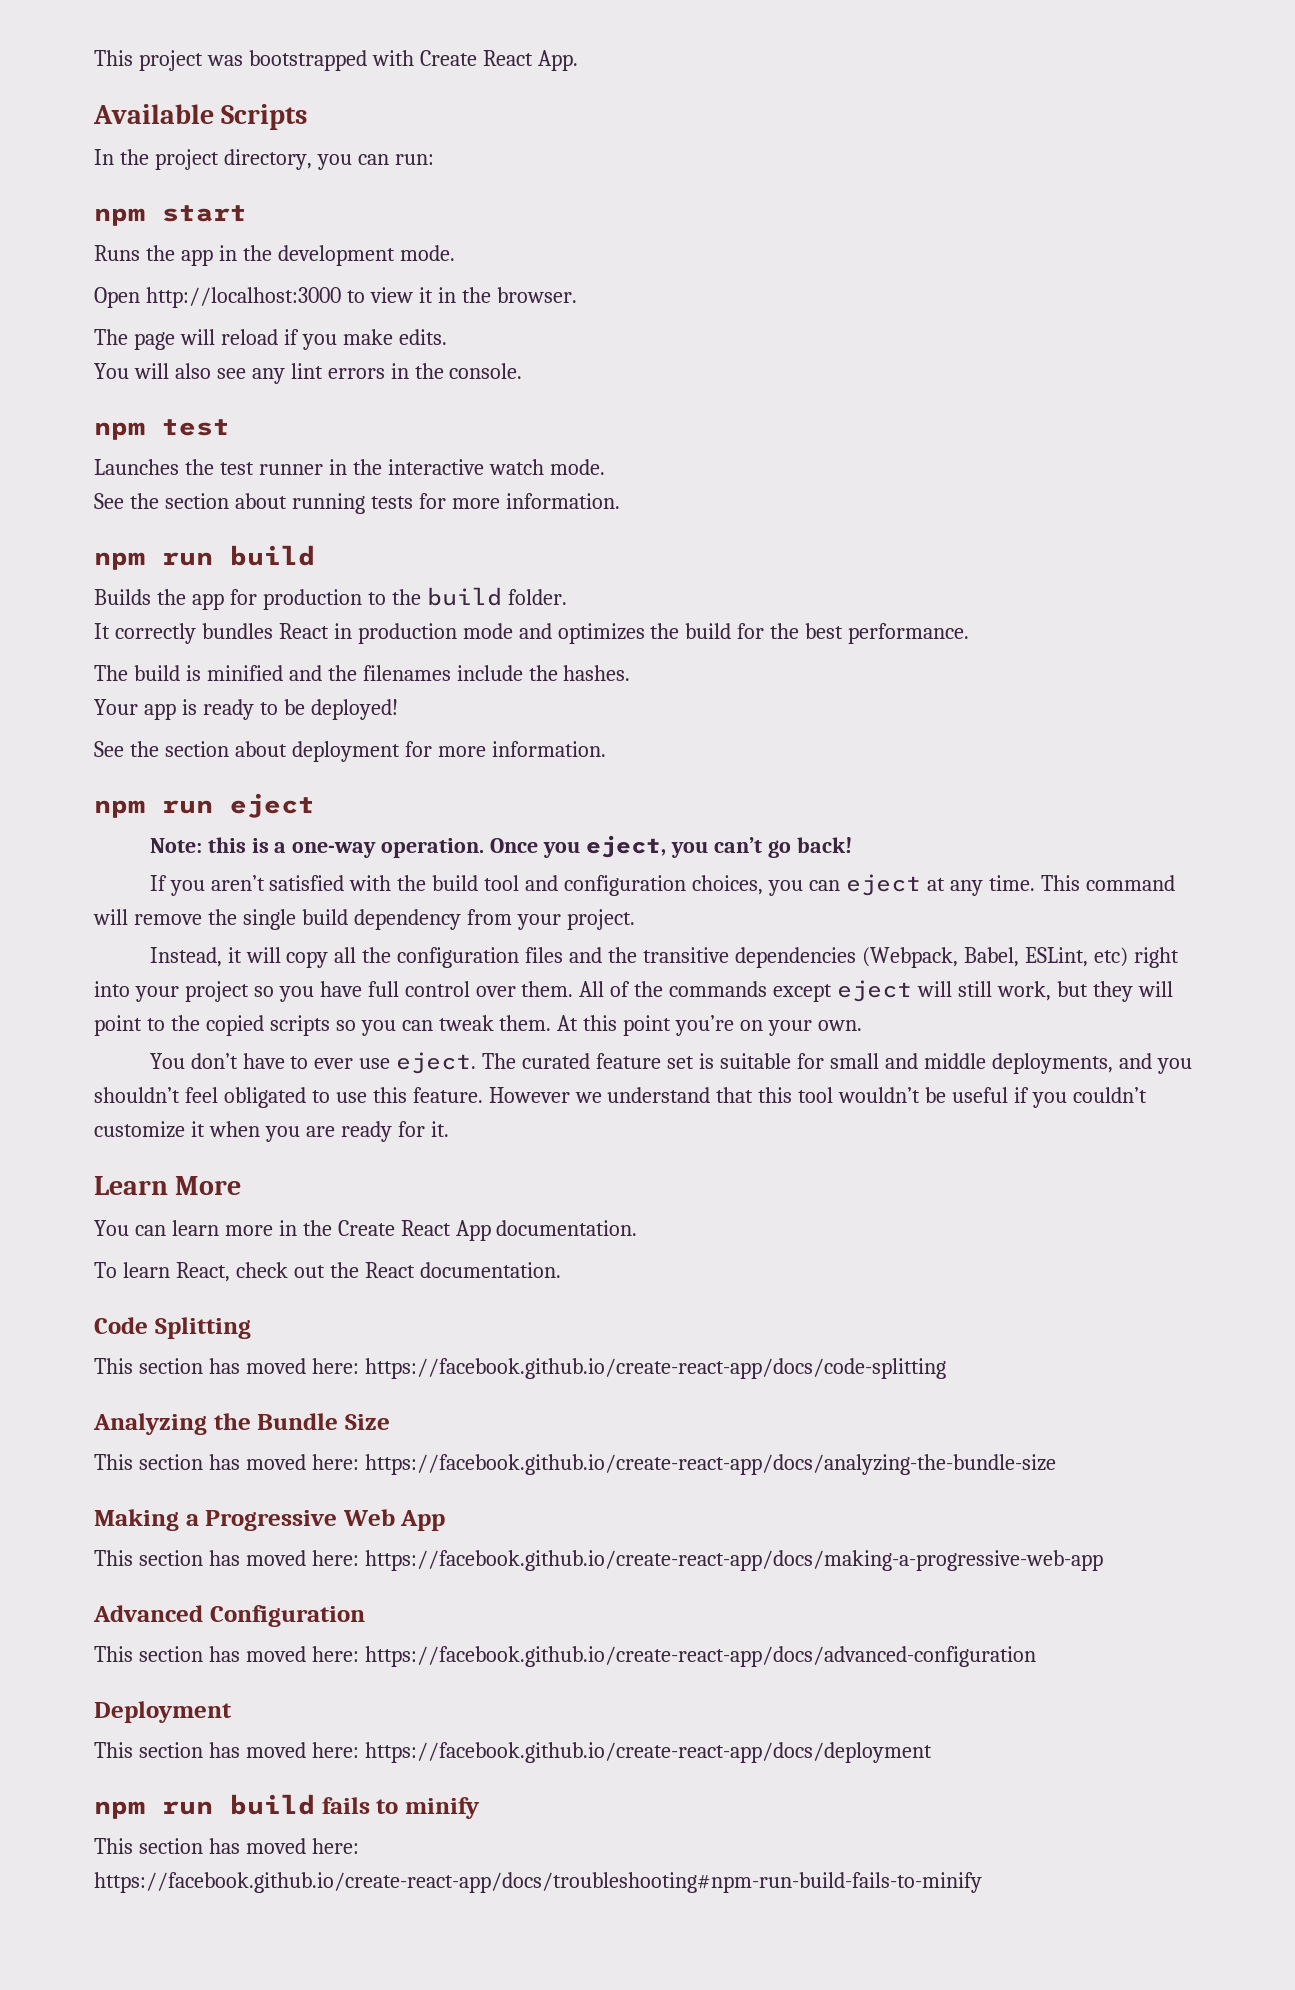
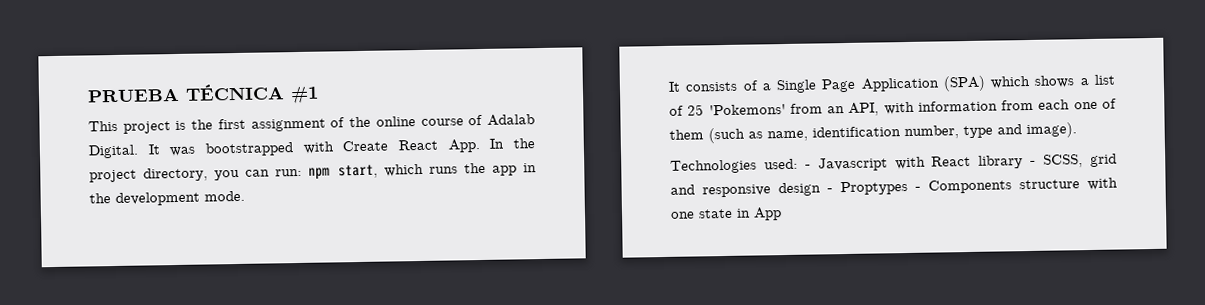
- This project was bootstrapped with Create React App.
- Available Scripts
- In the project directory, you can run:
- npm start
- Runs the app in the development mode.
+ PRUEBA TÉCNICA #1
+ This project is the first assignment of the online course of Adalab Digital. It was bootstrapped with Create React App. In the project directory, you can run: npm start, which runs the app in the development mode.
- Open http://localhost:3000 to view it in the browser.
- The page will reload if you make edits.
- You will also see any lint errors in the console.
- npm test
- Launches the test runner in the interactive watch mode.
- See the section about running tests for more information.
- npm run build
- Builds the app for production to the build folder.
- It correctly bundles React in production mode and optimizes the build for the best performance.
- The build is minified and the filenames include the hashes.
- Your app is ready to be deployed!
- See the section about deployment for more information.
- npm run eject
- Note: this is a one-way operation. Once you eject, you can’t go back!
- If you aren’t satisfied with the build tool and configuration choices, you can eject at any time. This command will remove the single build dependency from your project.
- Instead, it will copy all the configuration files and the transitive dependencies (Webpack, Babel, ESLint, etc) right into your project so you have full control over them. All of the commands except eject will still work, but they will point to the copied scripts so you can tweak them. At this point you’re on your own.
- You don’t have to ever use eject. The curated feature set is suitable for small and middle deployments, and you shouldn’t feel obligated to use this feature. However we understand that this tool wouldn’t be useful if you couldn’t customize it when you are ready for it.
- Learn More
- You can learn more in the Create React App documentation.
- To learn React, check out the React documentation.
- Code Splitting
- This section has moved here: https://facebook.github.io/create-react-app/docs/code-splitting
- Analyzing the Bundle Size
- This section has moved here: https://facebook.github.io/create-react-app/docs/analyzing-the-bundle-size
- Making a Progressive Web App
- This section has moved here: https://facebook.github.io/create-react-app/docs/making-a-progressive-web-app
- Advanced Configuration
- This section has moved here: https://facebook.github.io/create-react-app/docs/advanced-configuration
- Deployment
- This section has moved here: https://facebook.github.io/create-react-app/docs/deployment
- npm run build fails to minify
- This section has moved here: https://facebook.github.io/create-react-app/docs/troubleshooting#npm-run-build-fails-to-minify
+ It consists of a Single Page Application (SPA) which shows a list of 25 'Pokemons' from an API, with information from each one of them (such as name, identification number, type and image).
+ Technologies used: - Javascript with React library - SCSS, grid and responsive design - Proptypes - Components structure with one state in App

